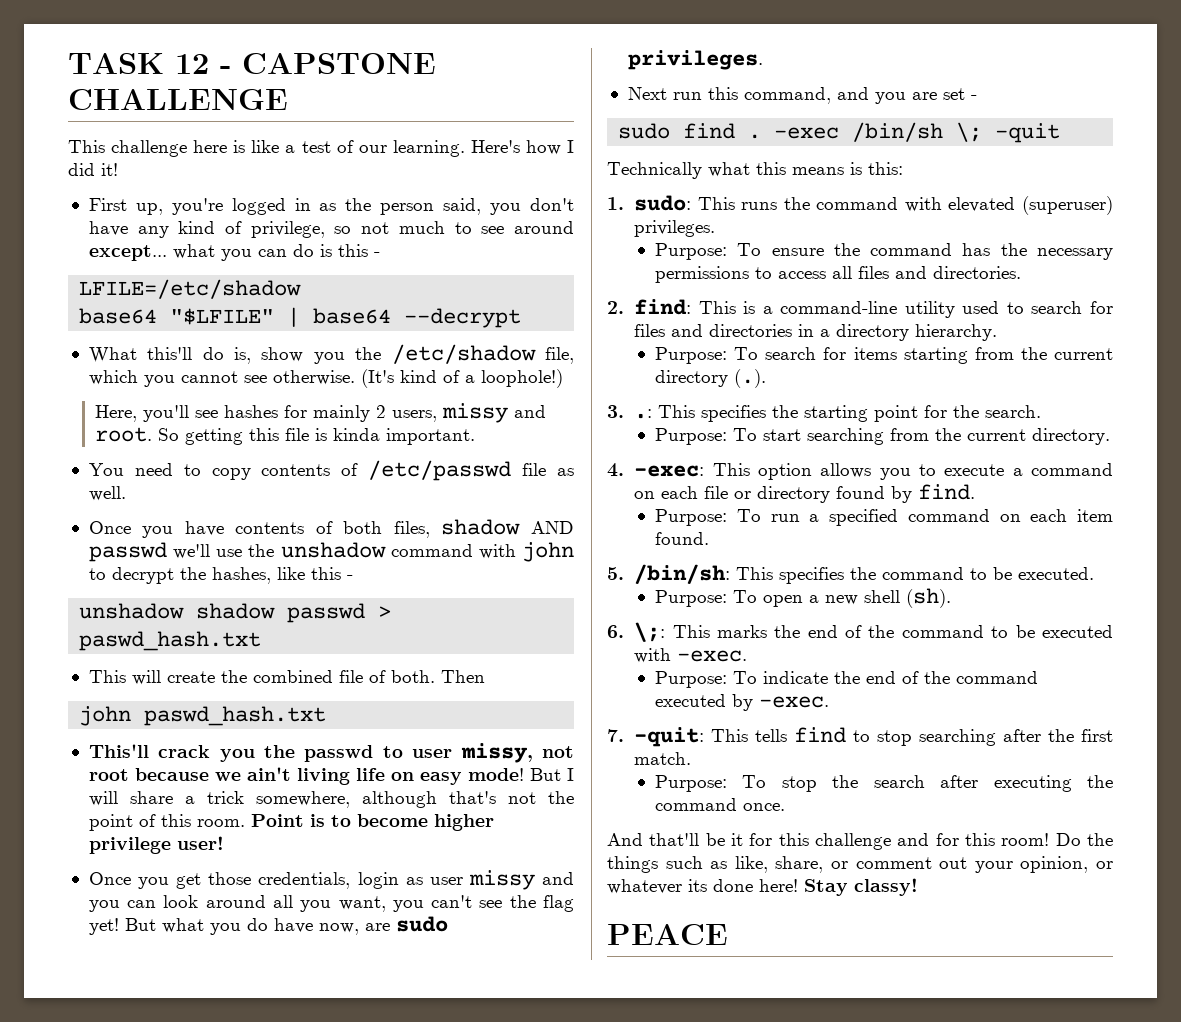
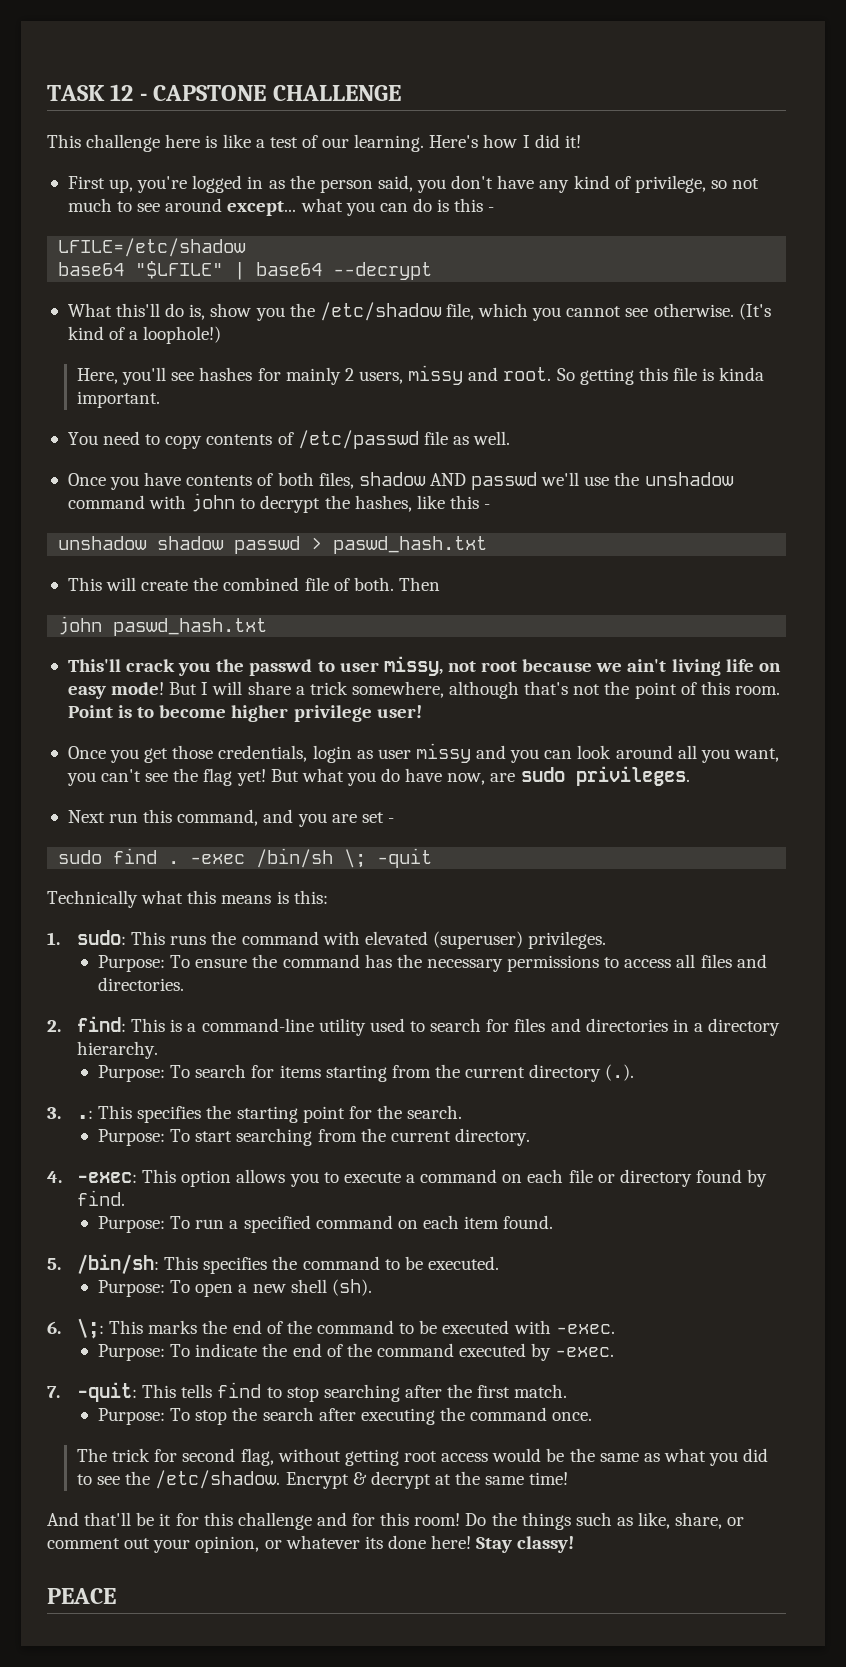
+ The trick for second flag, without getting root access would be the same as what you did to see the /etc/shadow. Encrypt & decrypt at the same time!

